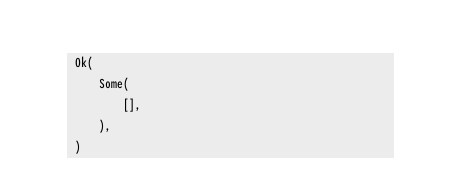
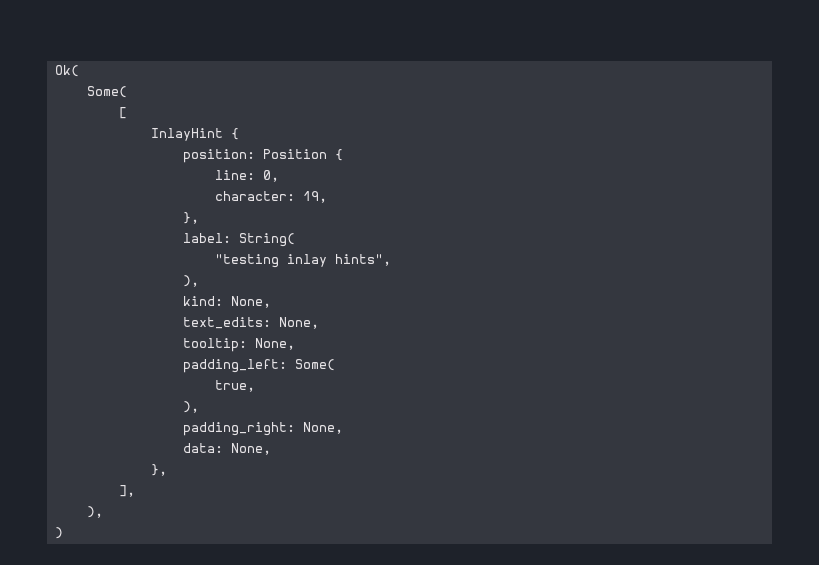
- [],
+ [
+ InlayHint {
+ position: Position {
+ line: 0,
+ character: 19,
+ },
+ label: String(
+ "testing inlay hints",
+ ),
+ kind: None,
+ text_edits: None,
+ tooltip: None,
+ padding_left: Some(
+ true,
+ ),
+ padding_right: None,
+ data: None,
+ },
+ ],

